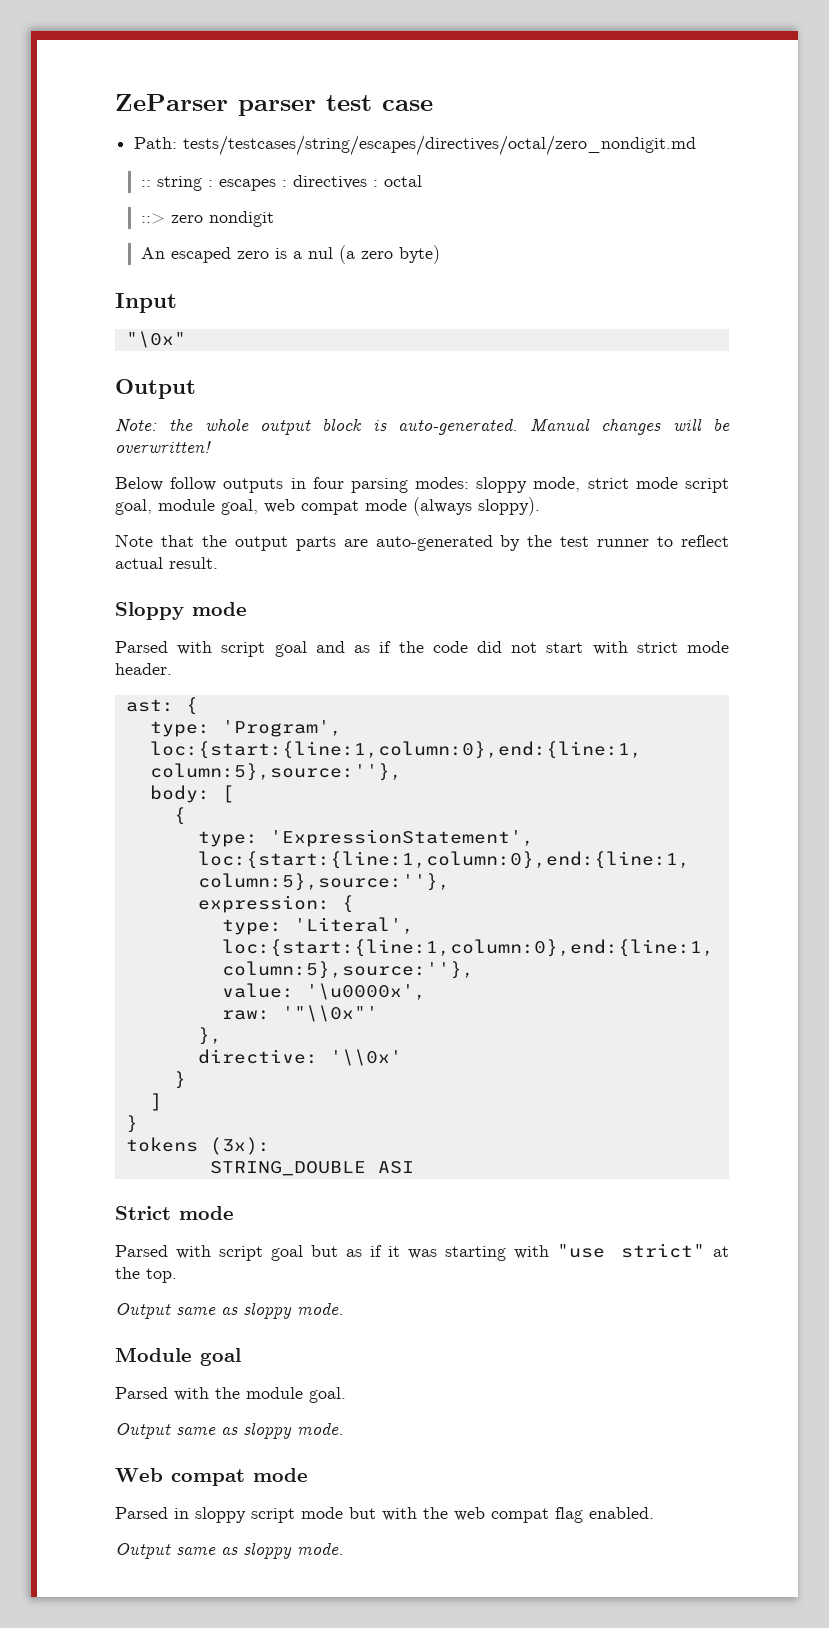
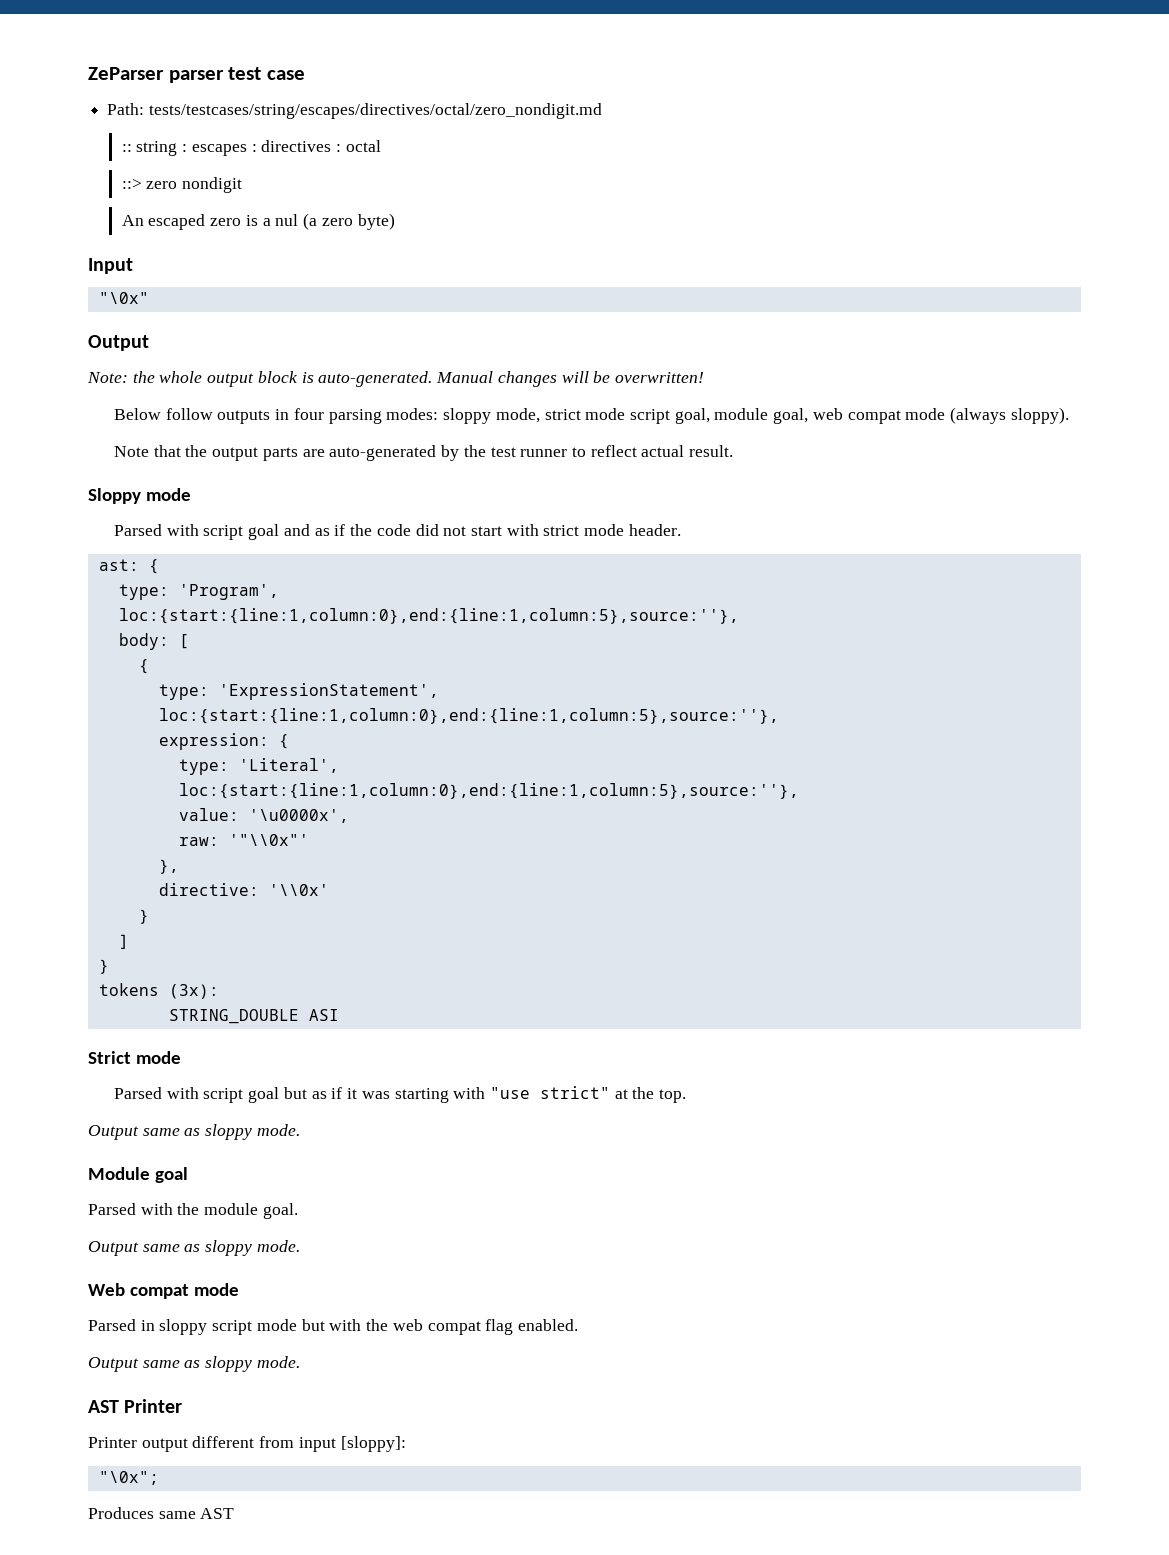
+ AST Printer
+ Printer output different from input [sloppy]:
+ "\0x";
+ Produces same AST

